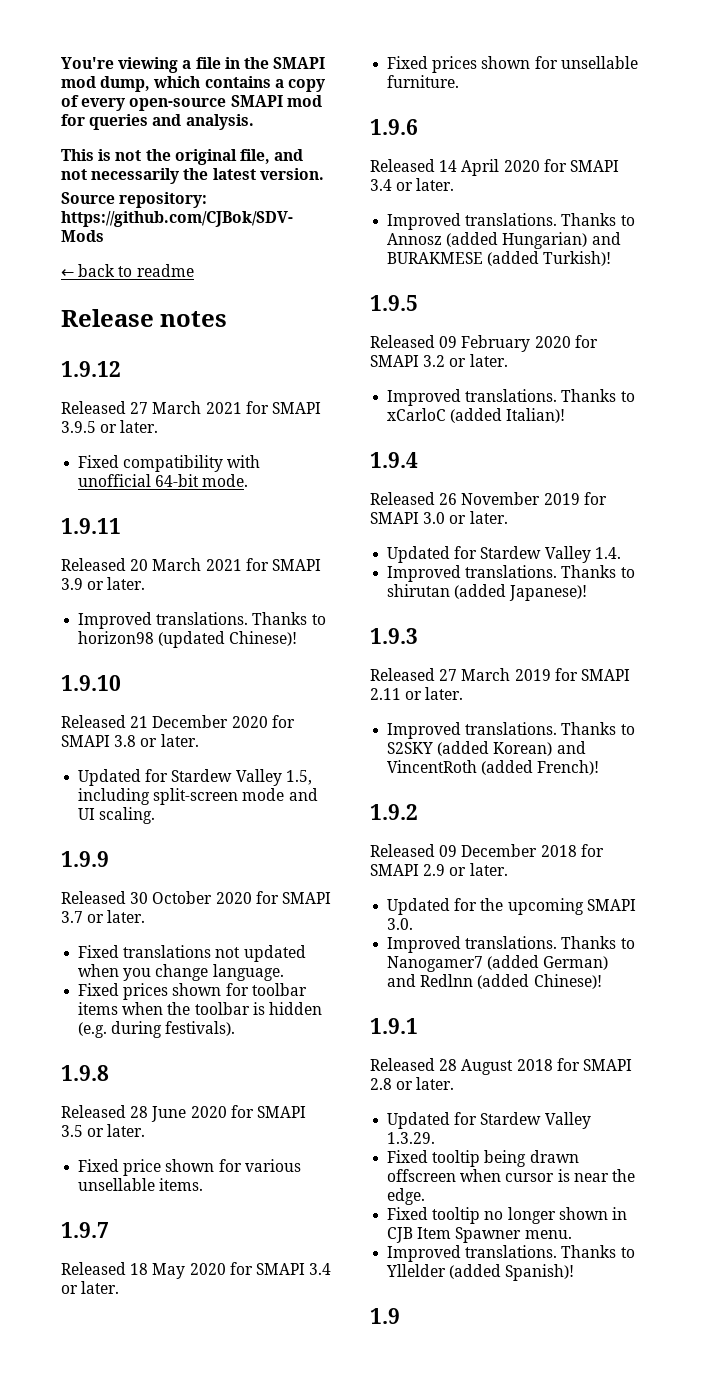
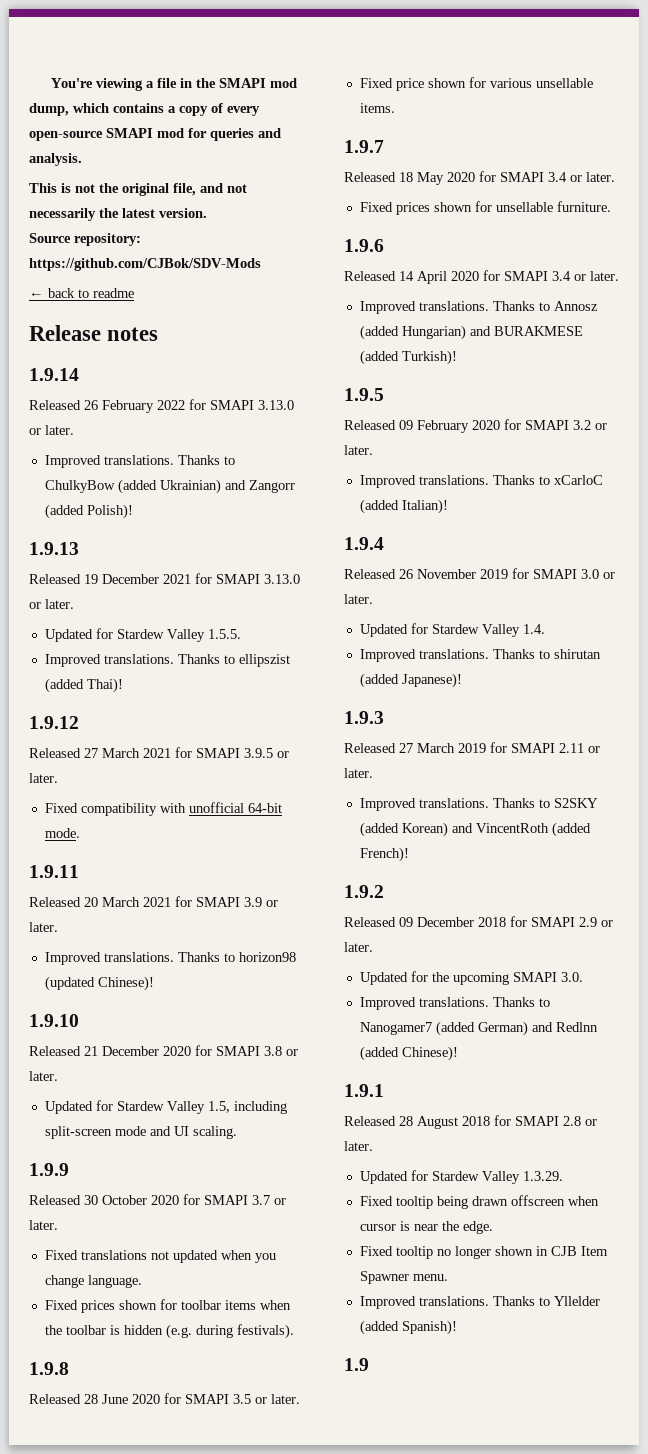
+ 1.9.14
+ Released 26 February 2022 for SMAPI 3.13.0 or later.
+ Improved translations. Thanks to ChulkyBow (added Ukrainian) and Zangorr (added Polish)!
+ 1.9.13
+ Released 19 December 2021 for SMAPI 3.13.0 or later.
+ Updated for Stardew Valley 1.5.5.
+ Improved translations. Thanks to ellipszist (added Thai)!

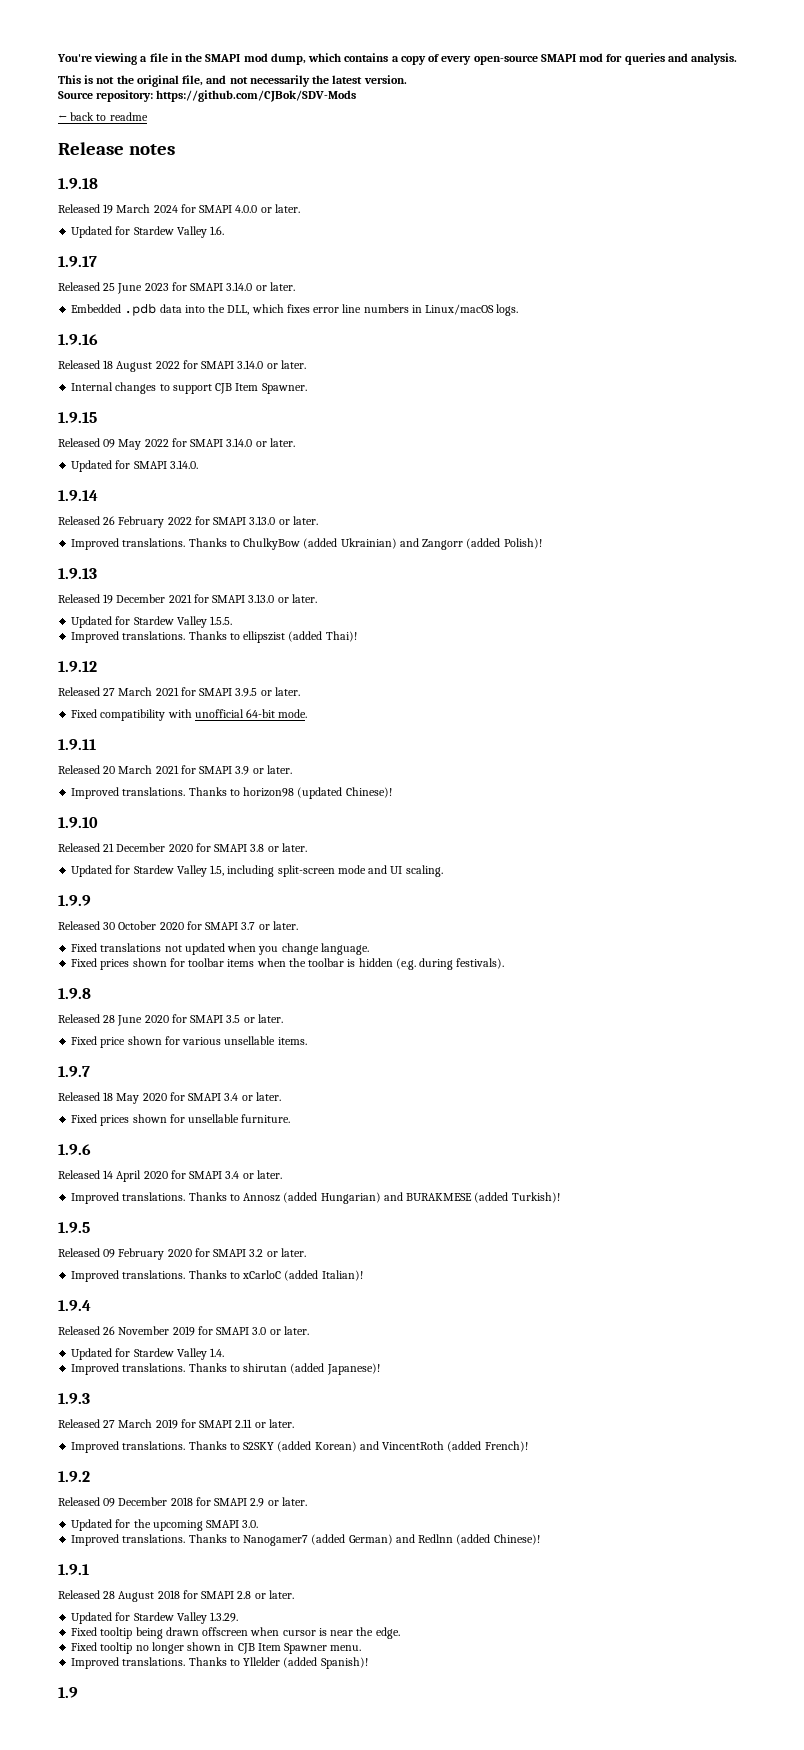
+ 1.9.18
+ Released 19 March 2024 for SMAPI 4.0.0 or later.
+ Updated for Stardew Valley 1.6.
+ 1.9.17
+ Released 25 June 2023 for SMAPI 3.14.0 or later.
+ Embedded .pdb data into the DLL, which fixes error line numbers in Linux/macOS logs.
+ 1.9.16
+ Released 18 August 2022 for SMAPI 3.14.0 or later.
+ Internal changes to support CJB Item Spawner.
+ 1.9.15
+ Released 09 May 2022 for SMAPI 3.14.0 or later.
+ Updated for SMAPI 3.14.0.

